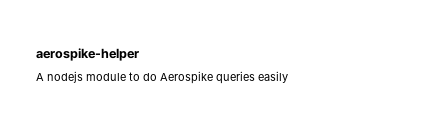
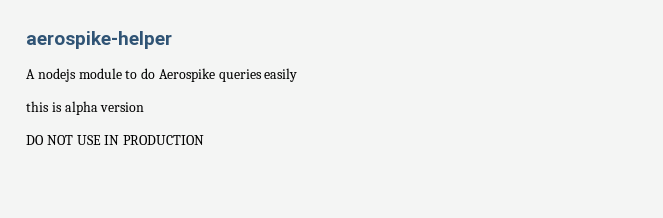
+ this is alpha version
+ DO NOT USE IN PRODUCTION

